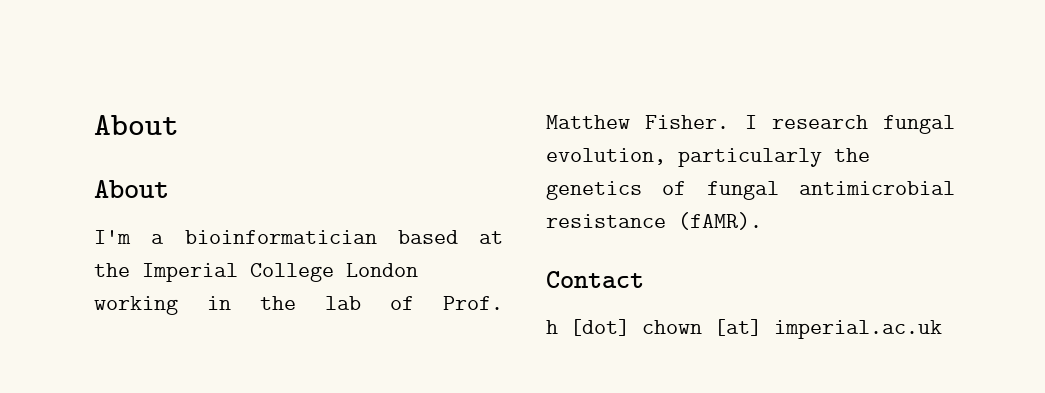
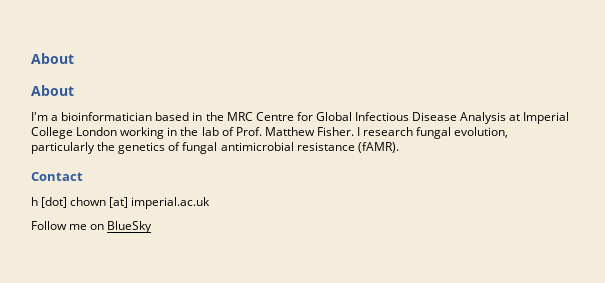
- I'm a bioinformatician based at the Imperial College London working in the lab of Prof. Matthew Fisher.
+ I'm a bioinformatician based in the MRC Centre for Global Infectious Disease Analysis at Imperial College London working in the lab of Prof. Matthew Fisher.
+ Follow me on BlueSky

